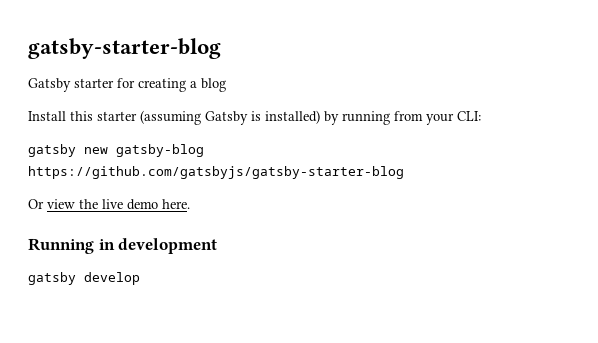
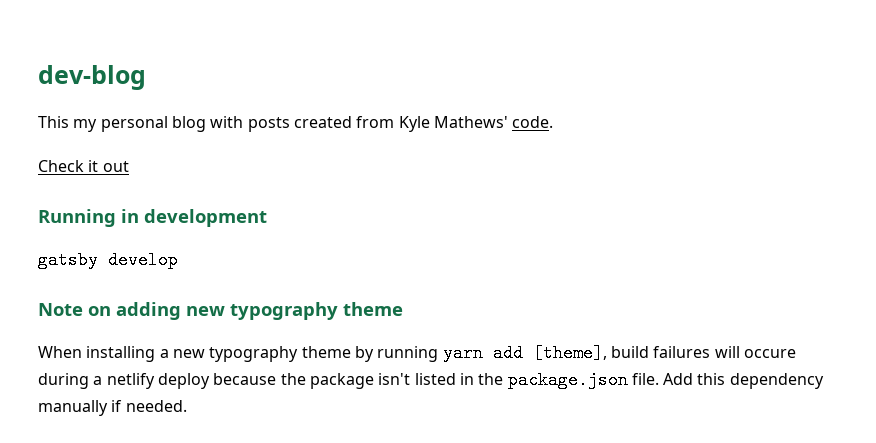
- gatsby-starter-blog
- Gatsby starter for creating a blog
- Install this starter (assuming Gatsby is installed) by running from your CLI:
- gatsby new gatsby-blog https://github.com/gatsbyjs/gatsby-starter-blog
- Or view the live demo here.
+ dev-blog
+ This my personal blog with posts created from Kyle Mathews' code.
+ Check it out
+ Note on adding new typography theme
+ When installing a new typography theme by running yarn add [theme], build failures will occure during a netlify deploy because the package isn't listed in the package.json file. Add this dependency manually if needed.

